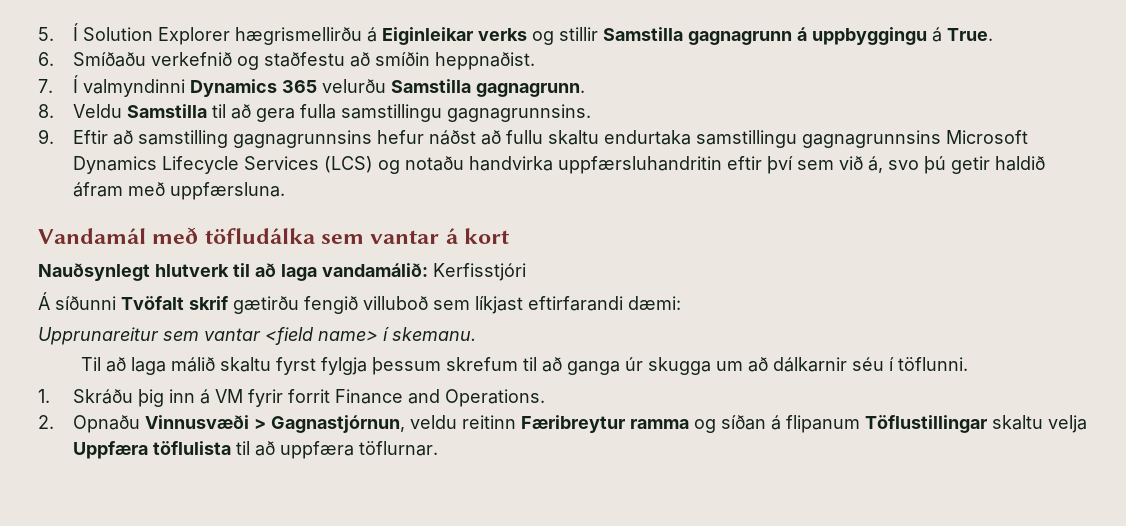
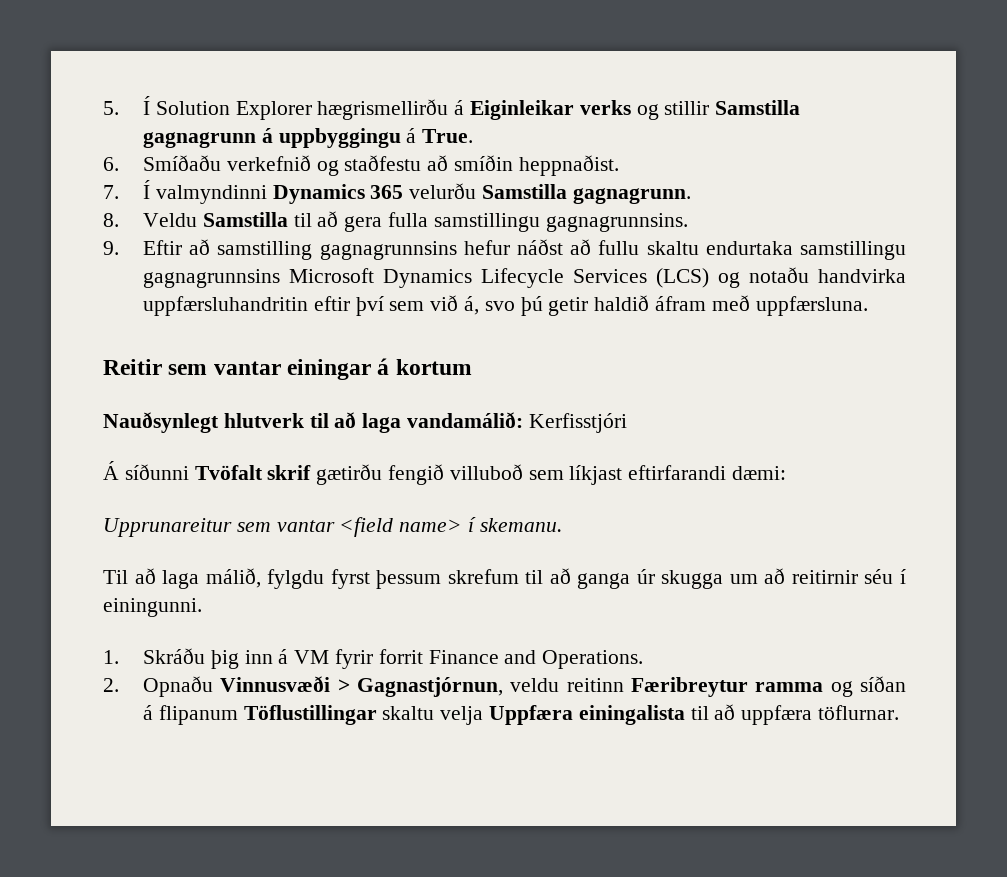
- Vandamál með töfludálka sem vantar á kort
+ Reitir sem vantar einingar á kortum
- Til að laga málið skaltu fyrst fylgja þessum skrefum til að ganga úr skugga um að dálkarnir séu í töflunni.
+ Til að laga málið, fylgdu fyrst þessum skrefum til að ganga úr skugga um að reitirnir séu í einingunni.
- 2. Opnaðu Vinnusvæði > Gagnastjórnun, veldu reitinn Færibreytur ramma og síðan á flipanum Töflustillingar skaltu velja Uppfæra töflulista til að uppfæra töflurnar.
+ 2. Opnaðu Vinnusvæði > Gagnastjórnun, veldu reitinn Færibreytur ramma og síðan á flipanum Töflustillingar skaltu velja Uppfæra einingalista til að uppfæra töflurnar.

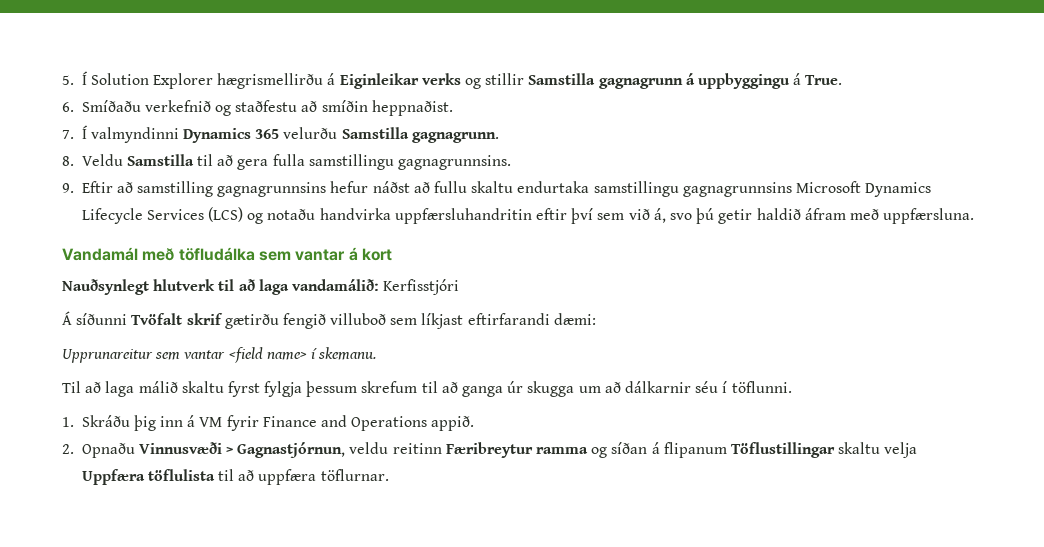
- Reitir sem vantar einingar á kortum
+ Vandamál með töfludálka sem vantar á kort
- Til að laga málið, fylgdu fyrst þessum skrefum til að ganga úr skugga um að reitirnir séu í einingunni.
+ Til að laga málið skaltu fyrst fylgja þessum skrefum til að ganga úr skugga um að dálkarnir séu í töflunni.
- 1. Skráðu þig inn á VM fyrir forrit Finance and Operations.
+ 1. Skráðu þig inn á VM fyrir Finance and Operations appið.
- 2. Opnaðu Vinnusvæði > Gagnastjórnun, veldu reitinn Færibreytur ramma og síðan á flipanum Töflustillingar skaltu velja Uppfæra einingalista til að uppfæra töflurnar.
+ 2. Opnaðu Vinnusvæði > Gagnastjórnun, veldu reitinn Færibreytur ramma og síðan á flipanum Töflustillingar skaltu velja Uppfæra töflulista til að uppfæra töflurnar.

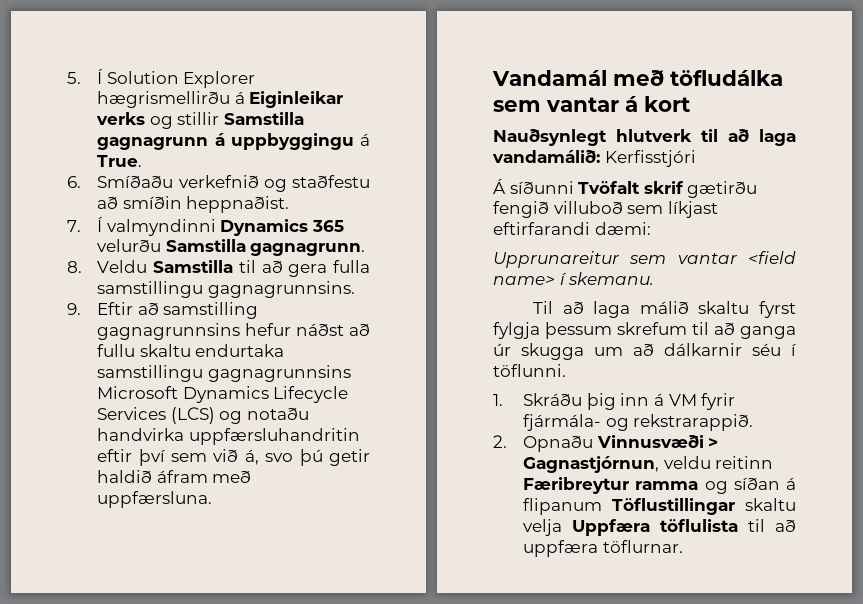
- 1. Skráðu þig inn á VM fyrir Finance and Operations appið.
+ 1. Skráðu þig inn á VM fyrir fjármála- og rekstrarappið.

